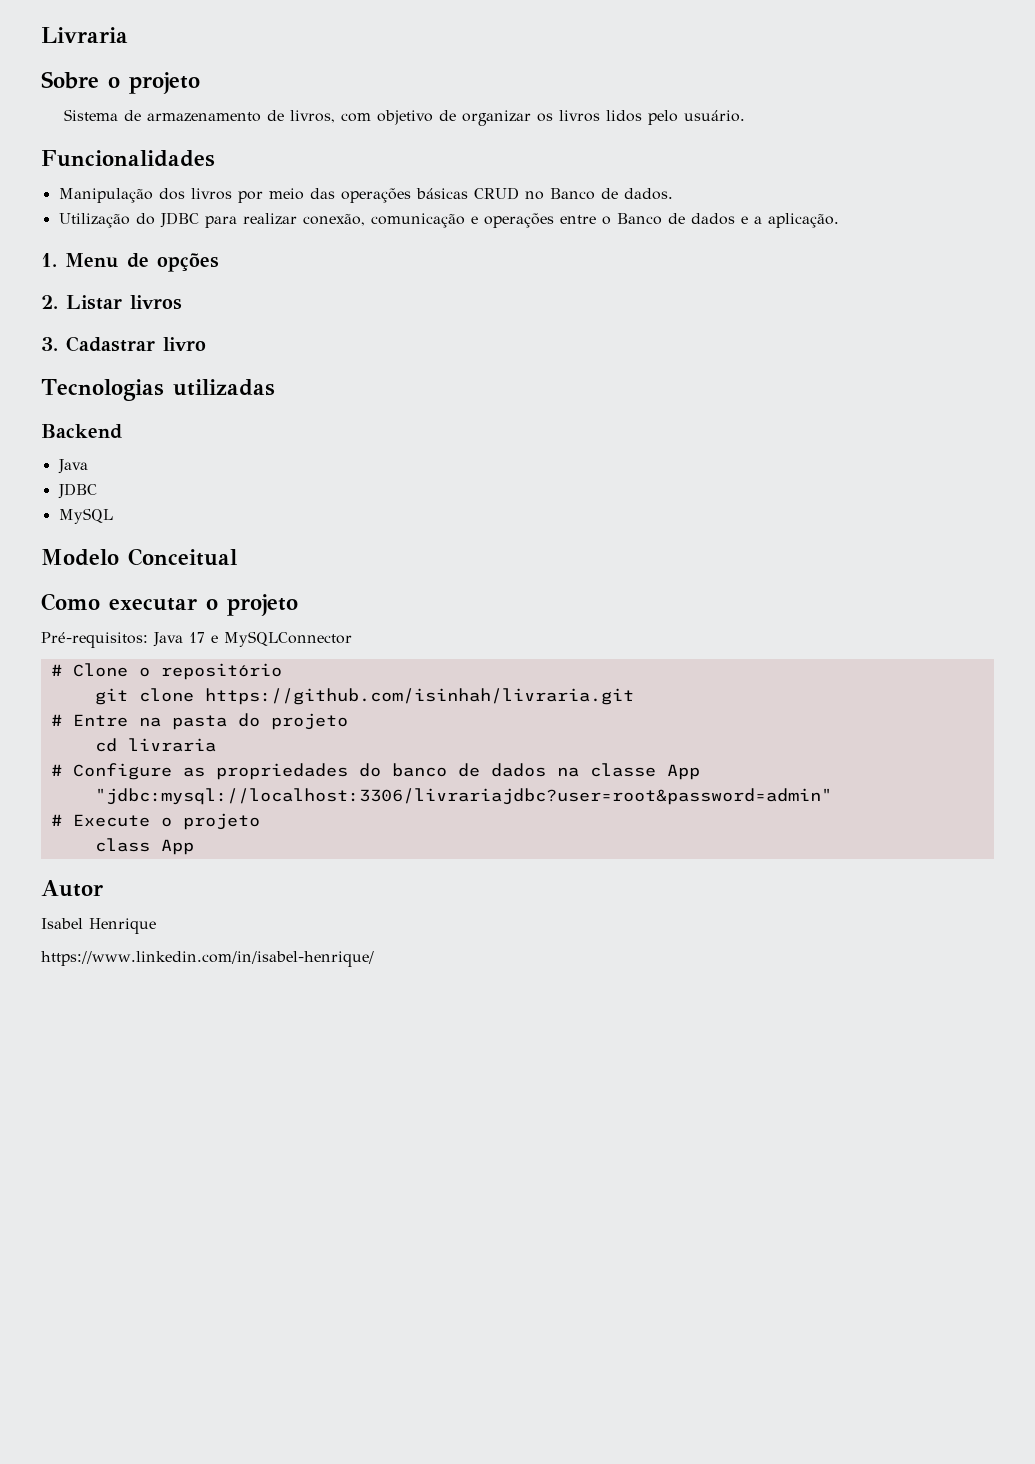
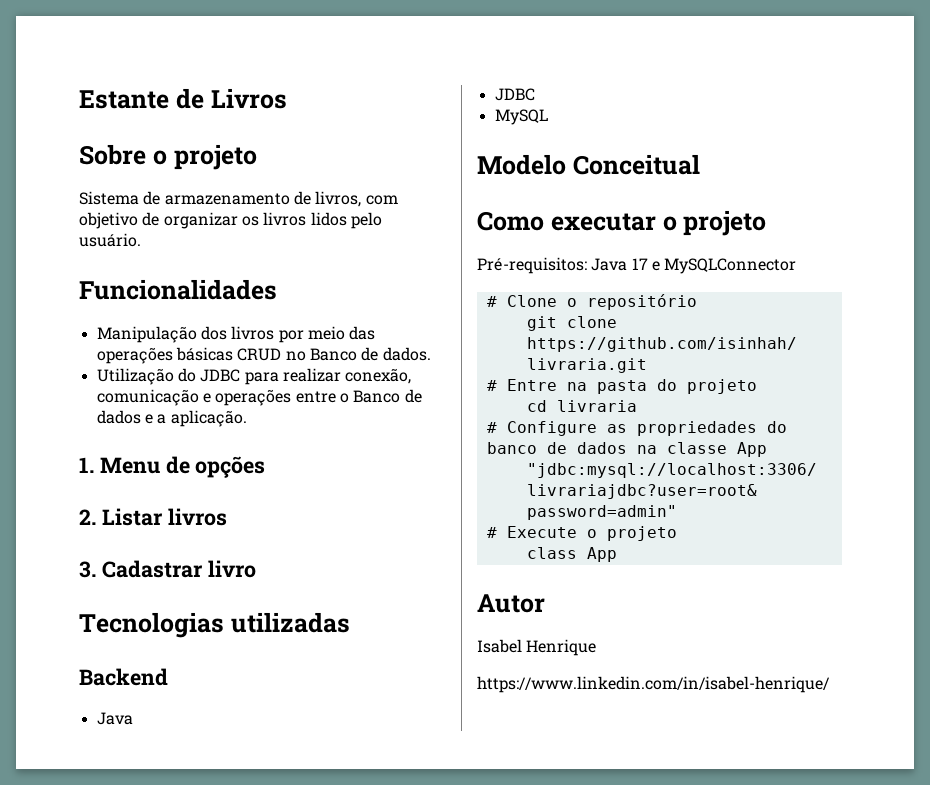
- Livraria
+ Estante de Livros

